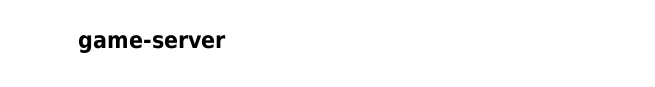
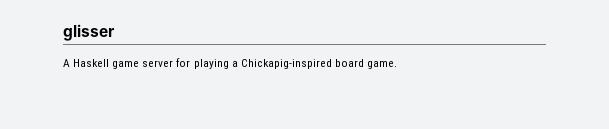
- game-server
+ glisser
+ A Haskell game server for playing a Chickapig-inspired board game.

